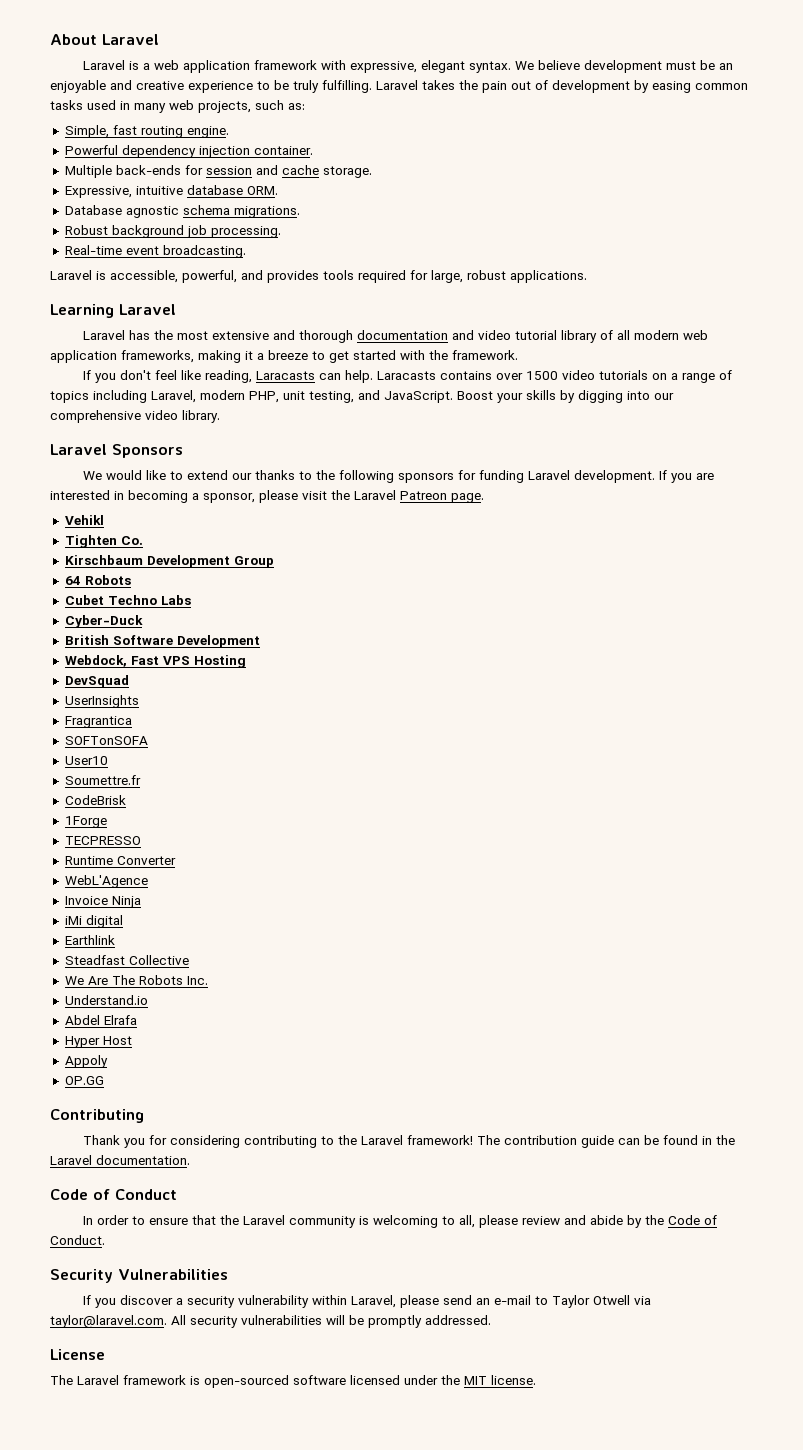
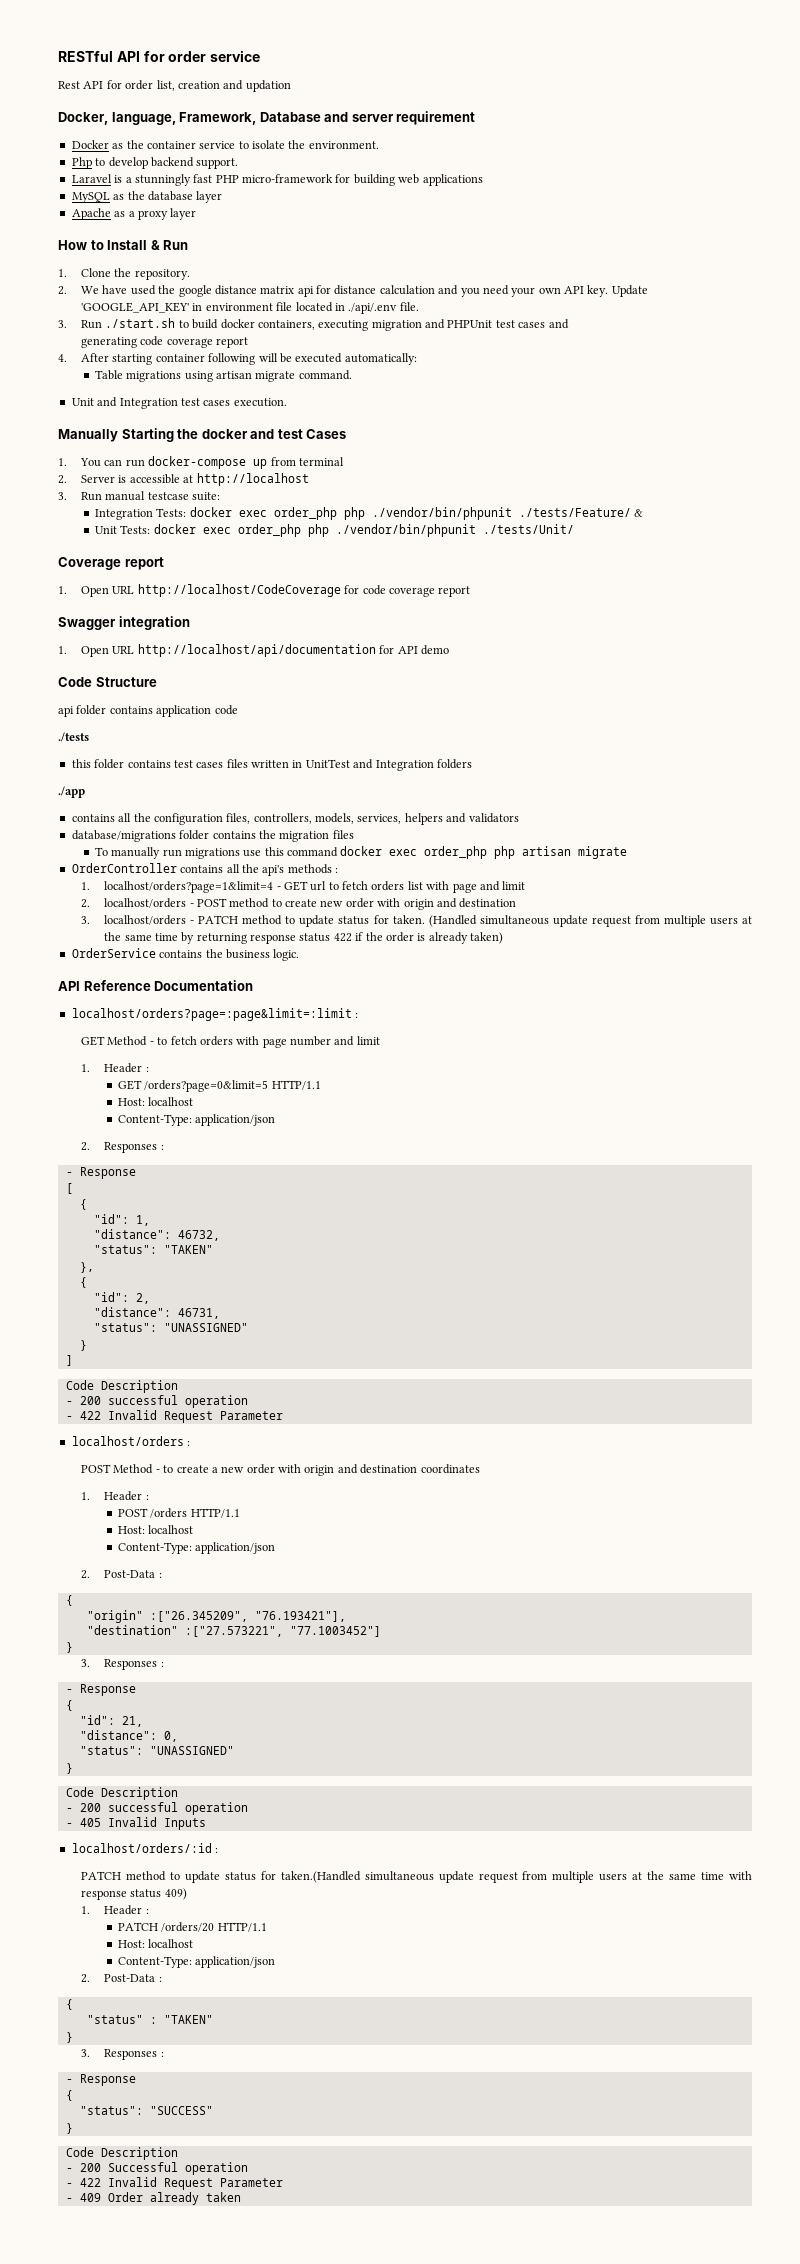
- About Laravel
- Laravel is a web application framework with expressive, elegant syntax. We believe development must be an enjoyable and creative experience to be truly fulfilling. Laravel takes the pain out of development by easing common tasks used in many web projects, such as:
- Simple, fast routing engine.
- Powerful dependency injection container.
- Multiple back-ends for session and cache storage.
- Expressive, intuitive database ORM.
- Database agnostic schema migrations.
- Robust background job processing.
- Real-time event broadcasting.
- Laravel is accessible, powerful, and provides tools required for large, robust applications.
- Learning Laravel
- Laravel has the most extensive and thorough documentation and video tutorial library of all modern web application frameworks, making it a breeze to get started with the framework.
- If you don't feel like reading, Laracasts can help. Laracasts contains over 1500 video tutorials on a range of topics including Laravel, modern PHP, unit testing, and JavaScript. Boost your skills by digging into our comprehensive video library.
- Laravel Sponsors
- We would like to extend our thanks to the following sponsors for funding Laravel development. If you are interested in becoming a sponsor, please visit the Laravel Patreon page.
- Vehikl
- Tighten Co.
- Kirschbaum Development Group
- 64 Robots
- Cubet Techno Labs
- Cyber-Duck
- British Software Development
- Webdock, Fast VPS Hosting
- DevSquad
- UserInsights
- Fragrantica
- SOFTonSOFA
- User10
- Soumettre.fr
- CodeBrisk
- 1Forge
- TECPRESSO
- Runtime Converter
- WebL'Agence
- Invoice Ninja
- iMi digital
- Earthlink
- Steadfast Collective
- We Are The Robots Inc.
- Understand.io
- Abdel Elrafa
- Hyper Host
- Appoly
- OP.GG
- Contributing
- Thank you for considering contributing to the Laravel framework! The contribution guide can be found in the Laravel documentation.
- Code of Conduct
- In order to ensure that the Laravel community is welcoming to all, please review and abide by the Code of Conduct.
- Security Vulnerabilities
- If you discover a security vulnerability within Laravel, please send an e-mail to Taylor Otwell via taylor@laravel.com. All security vulnerabilities will be promptly addressed.
- License
- The Laravel framework is open-sourced software licensed under the MIT license.
+ RESTful API for order service
+ Rest API for order list, creation and updation
+ Docker, language, Framework, Database and server requirement
+ Docker as the container service to isolate the environment.
+ Php to develop backend support.
+ Laravel is a stunningly fast PHP micro-framework for building web applications
+ MySQL as the database layer
+ Apache as a proxy layer
+ How to Install & Run
+ 1. Clone the repository.
+ 2. We have used the google distance matrix api for distance calculation and you need your own API key. Update 'GOOGLE_API_KEY' in environment file located in ./api/.env file.
+ 3. Run ./start.sh to build docker containers, executing migration and PHPUnit test cases and
+ generating code coverage report
+ 4. After starting container following will be executed automatically:
+ Table migrations using artisan migrate command.
+ Unit and Integration test cases execution.
+ Manually Starting the docker and test Cases
+ 1. You can run docker-compose up from terminal
+ 2. Server is accessible at http://localhost
+ 3. Run manual testcase suite:
+ Integration Tests: docker exec order_php php ./vendor/bin/phpunit ./tests/Feature/ &
+ Unit Tests: docker exec order_php php ./vendor/bin/phpunit ./tests/Unit/
+ Coverage report
+ 1. Open URL http://localhost/CodeCoverage for code coverage report
+ Swagger integration
+ 1. Open URL http://localhost/api/documentation for API demo
+ Code Structure
+ api folder contains application code
+ ./tests
+ this folder contains test cases files written in UnitTest and Integration folders
+ ./app
+ contains all the configuration files, controllers, models, services, helpers and validators
+ database/migrations folder contains the migration files
+ To manually run migrations use this command docker exec order_php php artisan migrate
+ OrderController contains all the api's methods :
+ 1. localhost/orders?page=1&limit=4 - GET url to fetch orders list with page and limit
+ 2. localhost/orders - POST method to create new order with origin and destination
+ 3. localhost/orders - PATCH method to update status for taken. (Handled simultaneous update request from multiple users at the same time by returning response status 422 if the order is already taken)
+ OrderService contains the business logic.
+ API Reference Documentation
+ localhost/orders?page=:page&limit=:limit :
+ GET Method - to fetch orders with page number and limit
+ 1. Header :
+ GET /orders?page=0&limit=5 HTTP/1.1
+ Host: localhost
+ Content-Type: application/json
+ 2. Responses :
+ - Response
+ [
+ {
+ "id": 1,
+ "distance": 46732,
+ "status": "TAKEN"
+ },
+ {
+ "id": 2,
+ "distance": 46731,
+ "status": "UNASSIGNED"
+ }
+ ]
+ Code Description
+ - 200 successful operation
+ - 422 Invalid Request Parameter
+ localhost/orders :
+ POST Method - to create a new order with origin and destination coordinates
+ 1. Header :
+ POST /orders HTTP/1.1
+ Host: localhost
+ Content-Type: application/json
+ 2. Post-Data :
+ {
+ "origin" :["26.345209", "76.193421"],
+ "destination" :["27.573221", "77.1003452"]
+ }
+ 3. Responses :
+ - Response
+ {
+ "id": 21,
+ "distance": 0,
+ "status": "UNASSIGNED"
+ }
+ Code Description
+ - 200 successful operation
+ - 405 Invalid Inputs
+ localhost/orders/:id :
+ PATCH method to update status for taken.(Handled simultaneous update request from multiple users at the same time with response status 409)
+ 1. Header :
+ PATCH /orders/20 HTTP/1.1
+ Host: localhost
+ Content-Type: application/json
+ 2. Post-Data :
+ {
+ "status" : "TAKEN"
+ }
+ 3. Responses :
+ - Response
+ {
+ "status": "SUCCESS"
+ }
+ Code Description
+ - 200 Successful operation
+ - 422 Invalid Request Parameter
+ - 409 Order already taken

